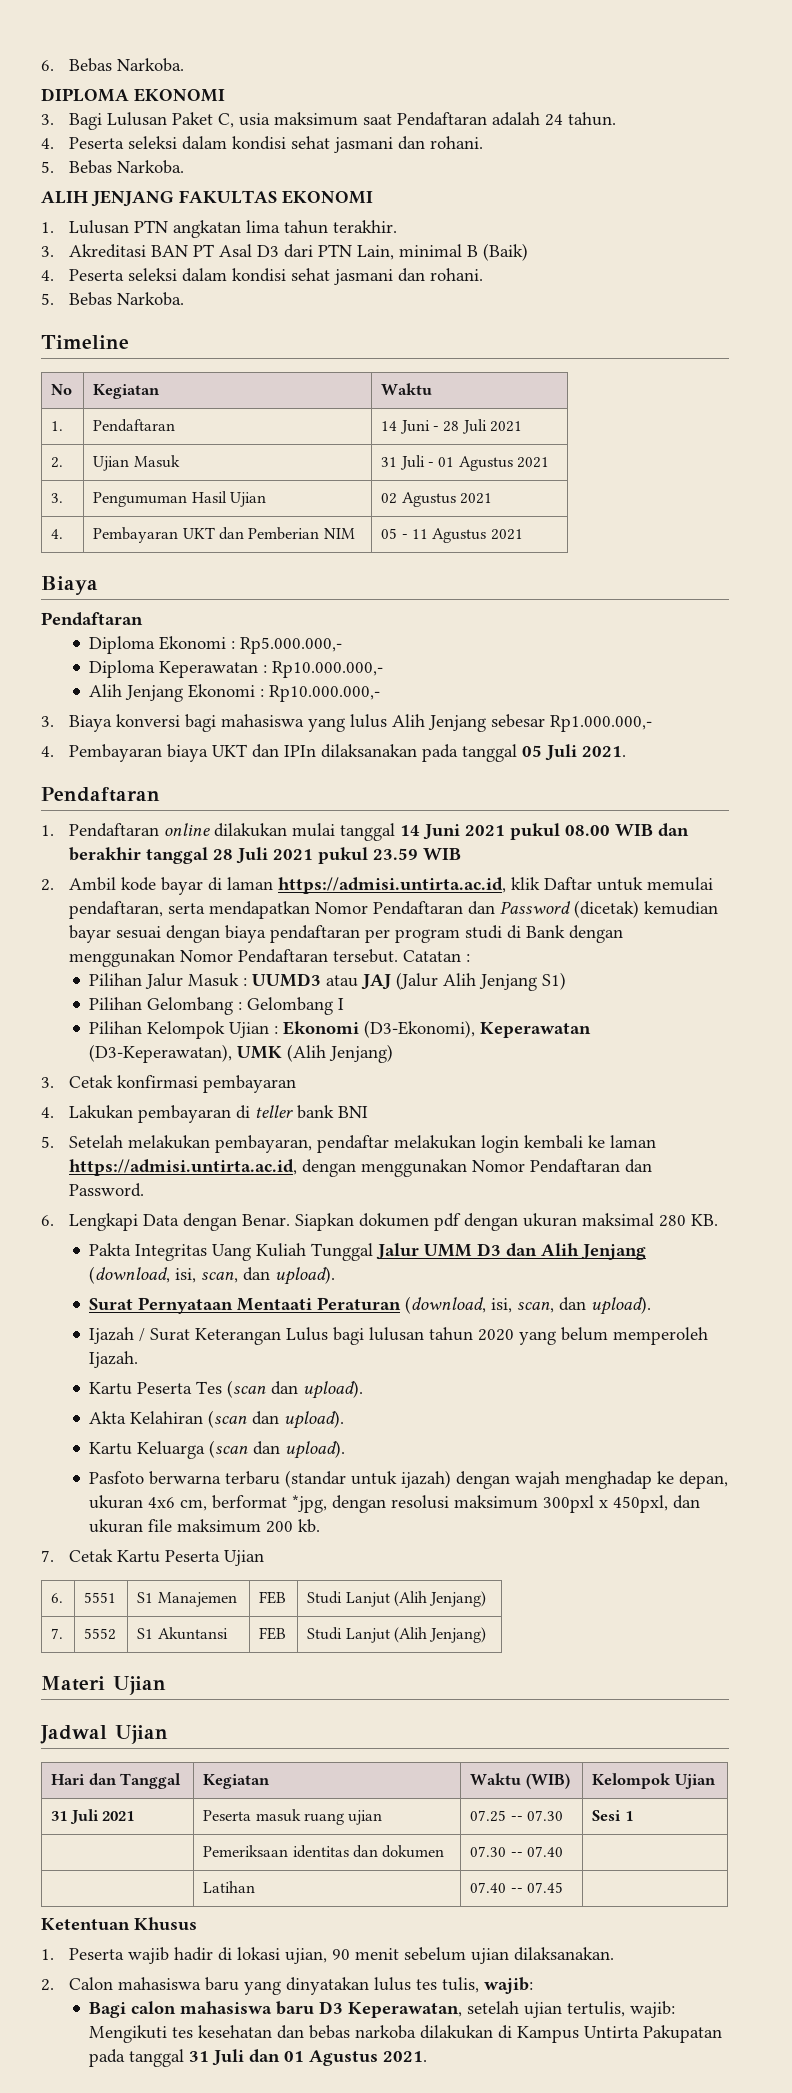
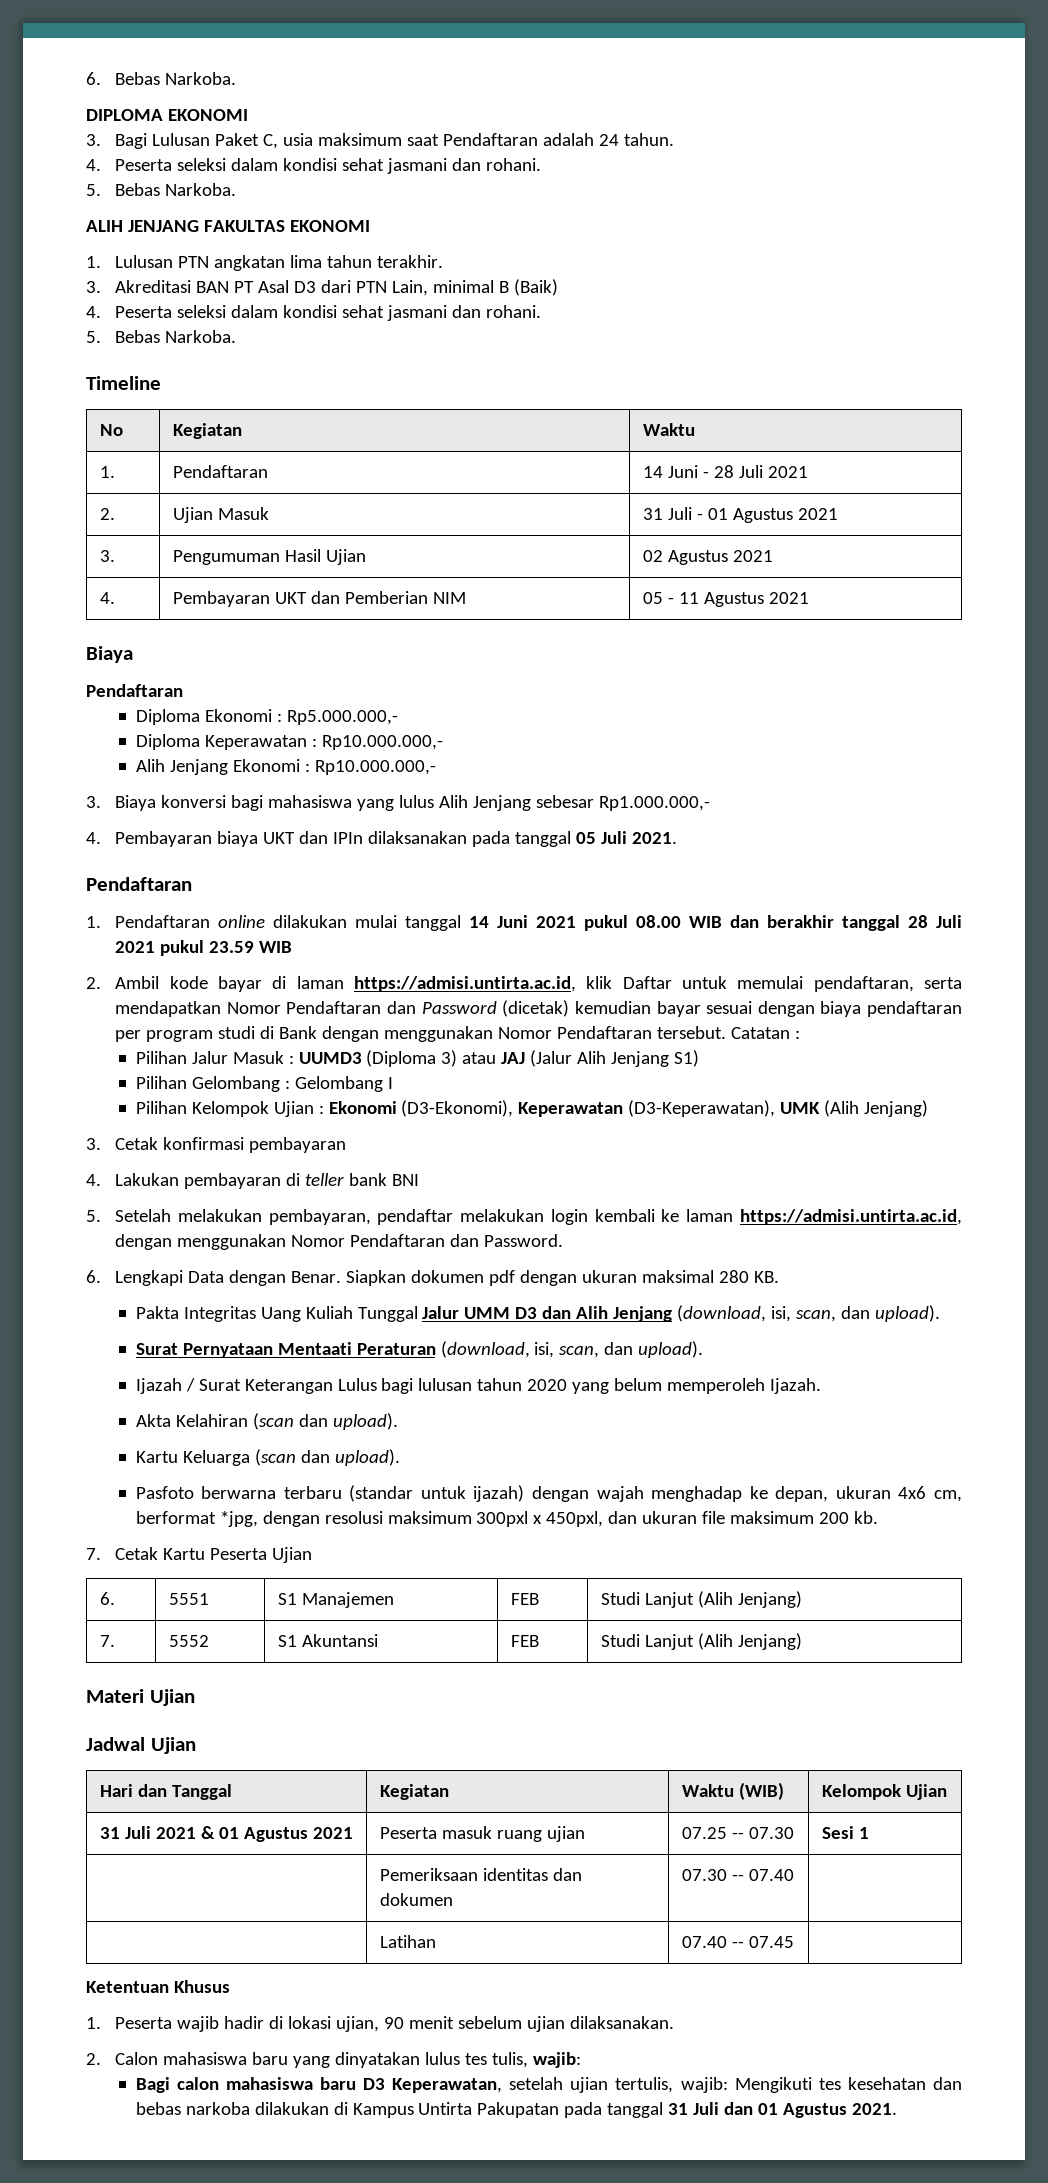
- Pilihan Jalur Masuk : UUMD3 atau JAJ (Jalur Alih Jenjang S1)
+ Pilihan Jalur Masuk : UUMD3 (Diploma 3) atau JAJ (Jalur Alih Jenjang S1)
- Kartu Peserta Tes (scan dan upload).
- 31 Juli 2021 | Peserta masuk ruang ujian | 07.25 -- 07.30 | Sesi 1
+ 31 Juli 2021 & 01 Agustus 2021 | Peserta masuk ruang ujian | 07.25 -- 07.30 | Sesi 1

